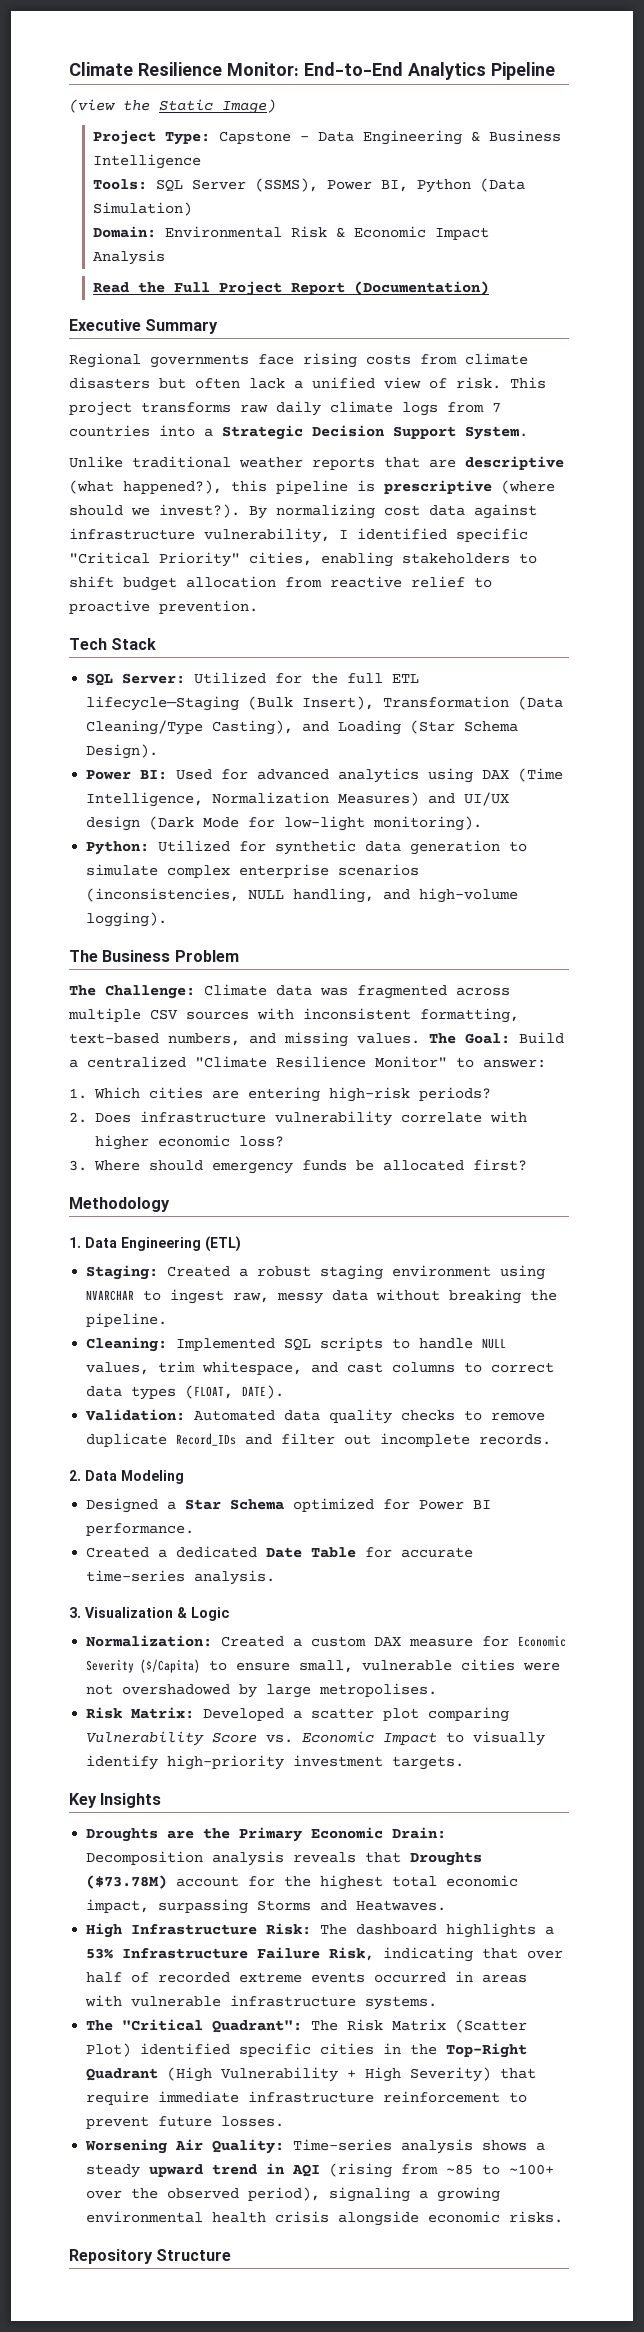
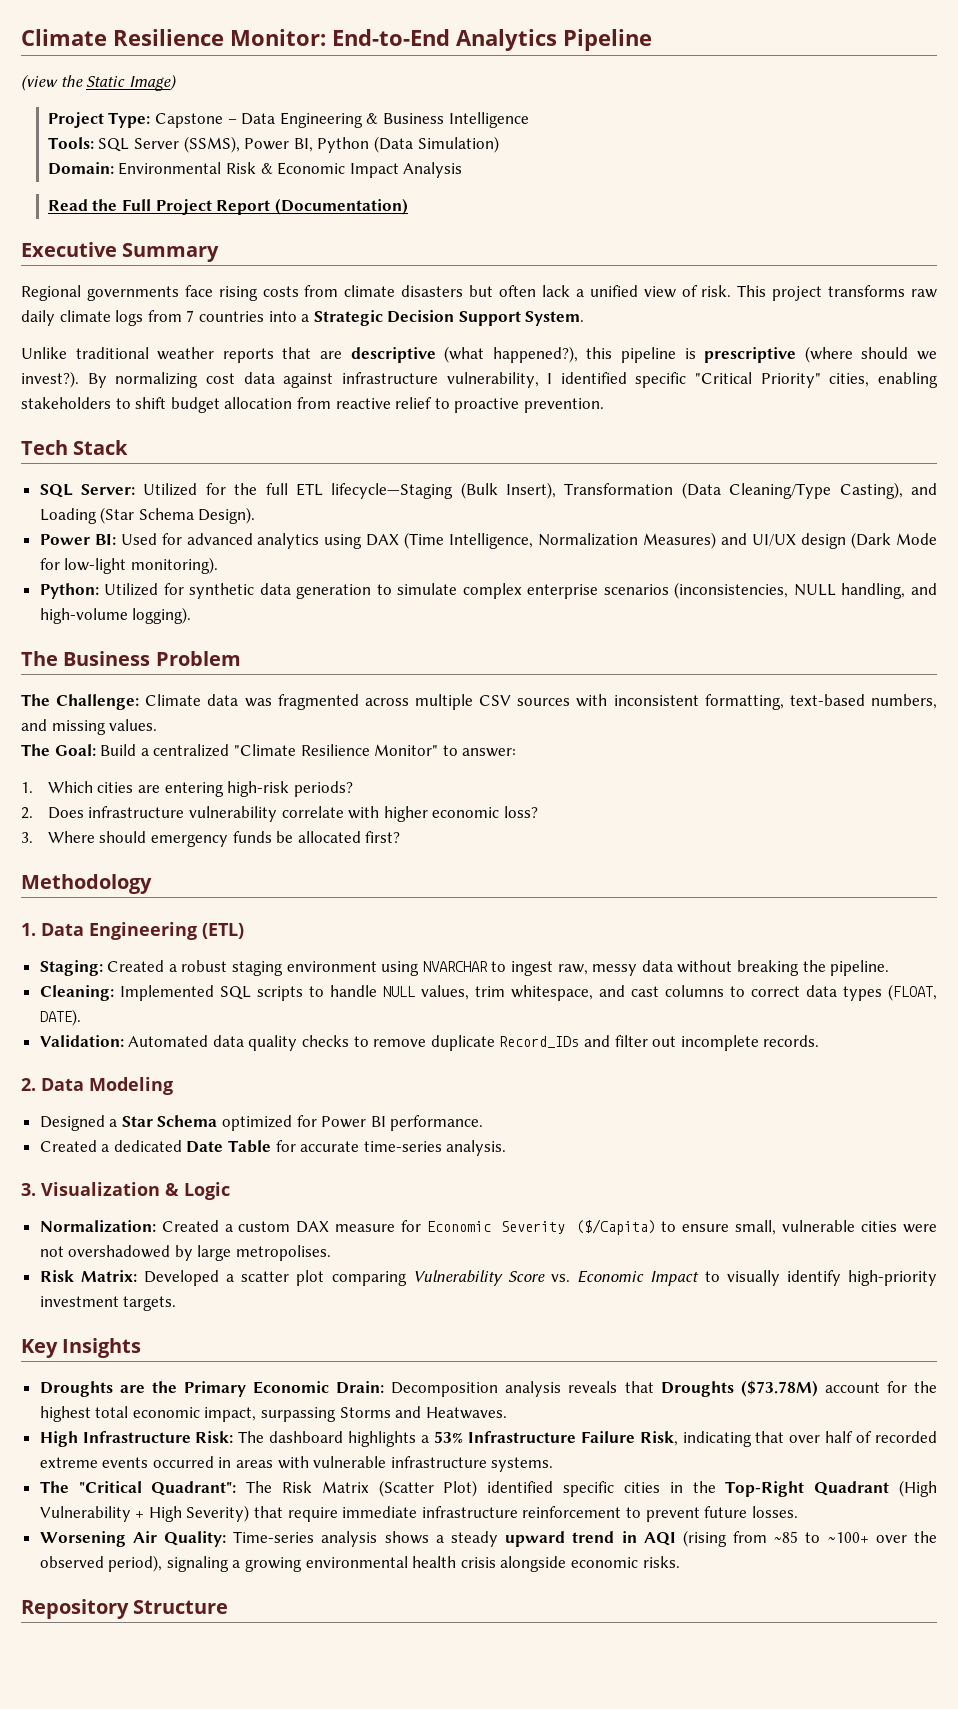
- The Challenge: Climate data was fragmented across multiple CSV sources with inconsistent formatting, text-based numbers, and missing values. The Goal: Build a centralized "Climate Resilience Monitor" to answer:
+ The Challenge: Climate data was fragmented across multiple CSV sources with inconsistent formatting, text-based numbers, and missing values.
+ The Goal: Build a centralized "Climate Resilience Monitor" to answer:

